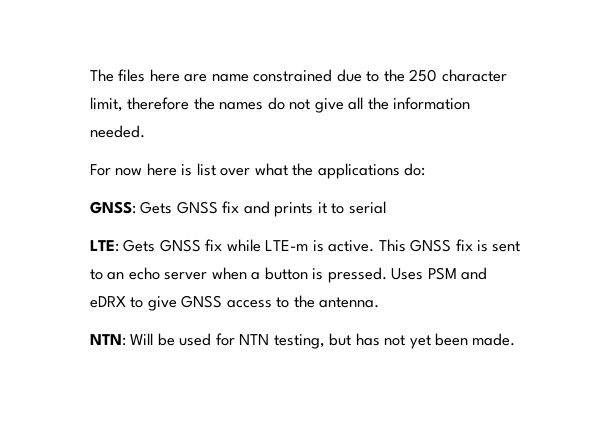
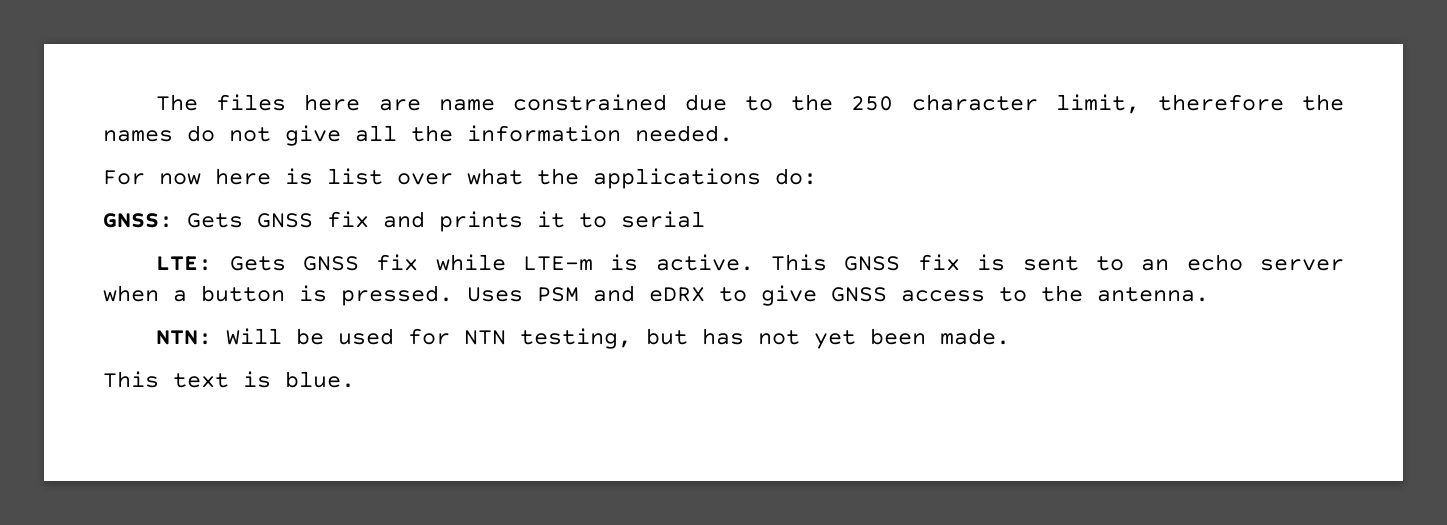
+ This text is blue.

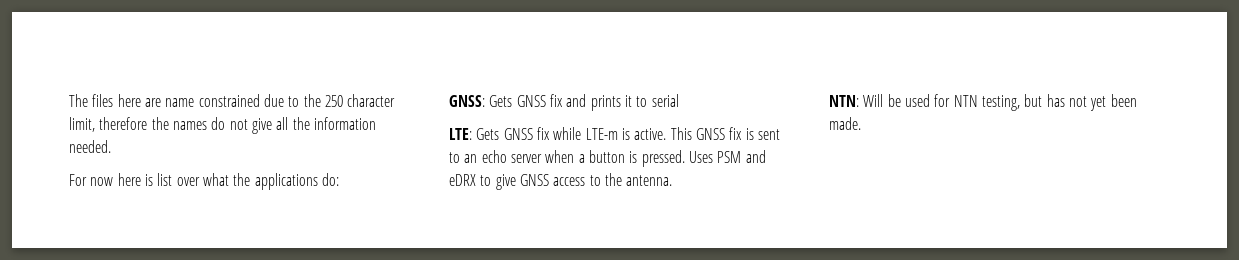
- This text is blue.

